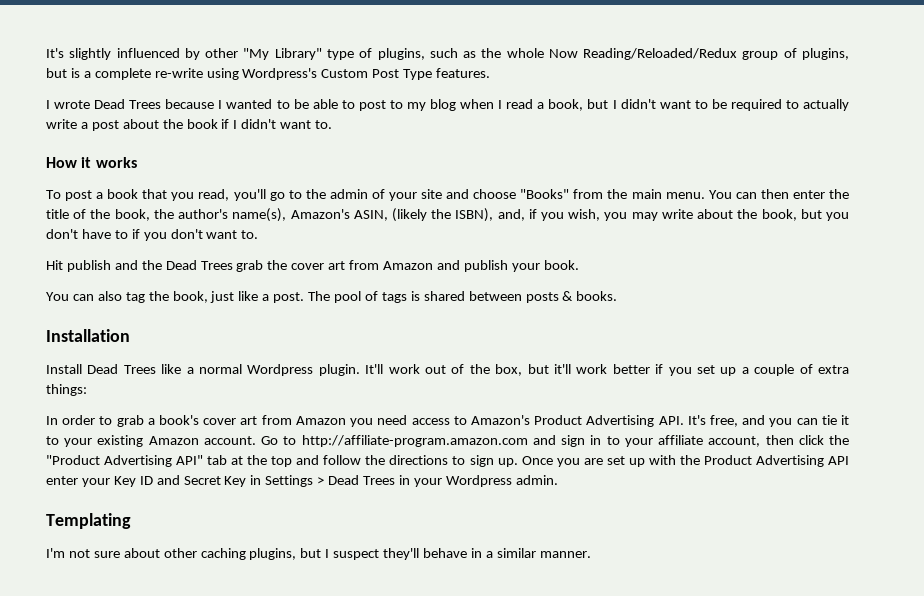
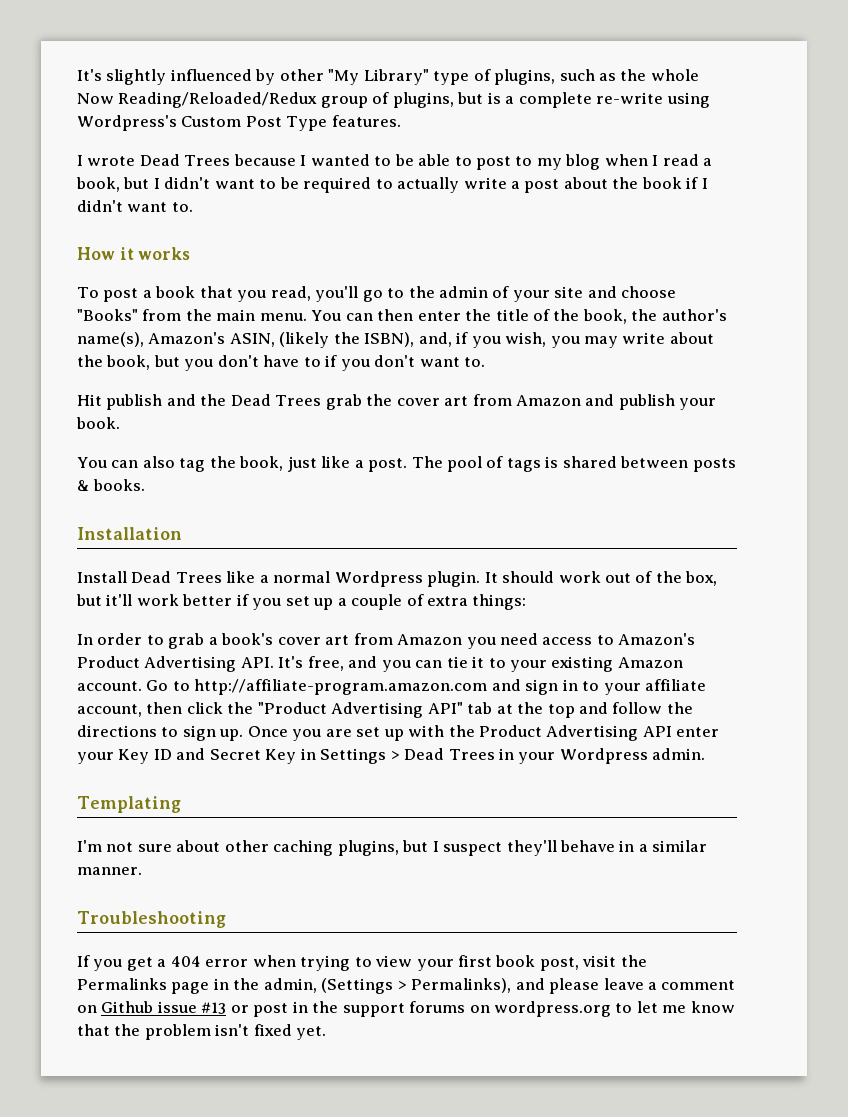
- It'll work out of the box, but it'll work better if you set up a couple of extra things:
+ It should work out of the box, but it'll work better if you set up a couple of extra things:
+ Troubleshooting
+ If you get a 404 error when trying to view your first book post, visit the Permalinks page in the admin, (Settings > Permalinks), and please leave a comment on Github issue #13 or post in the support forums on wordpress.org to let me know that the problem isn't fixed yet.

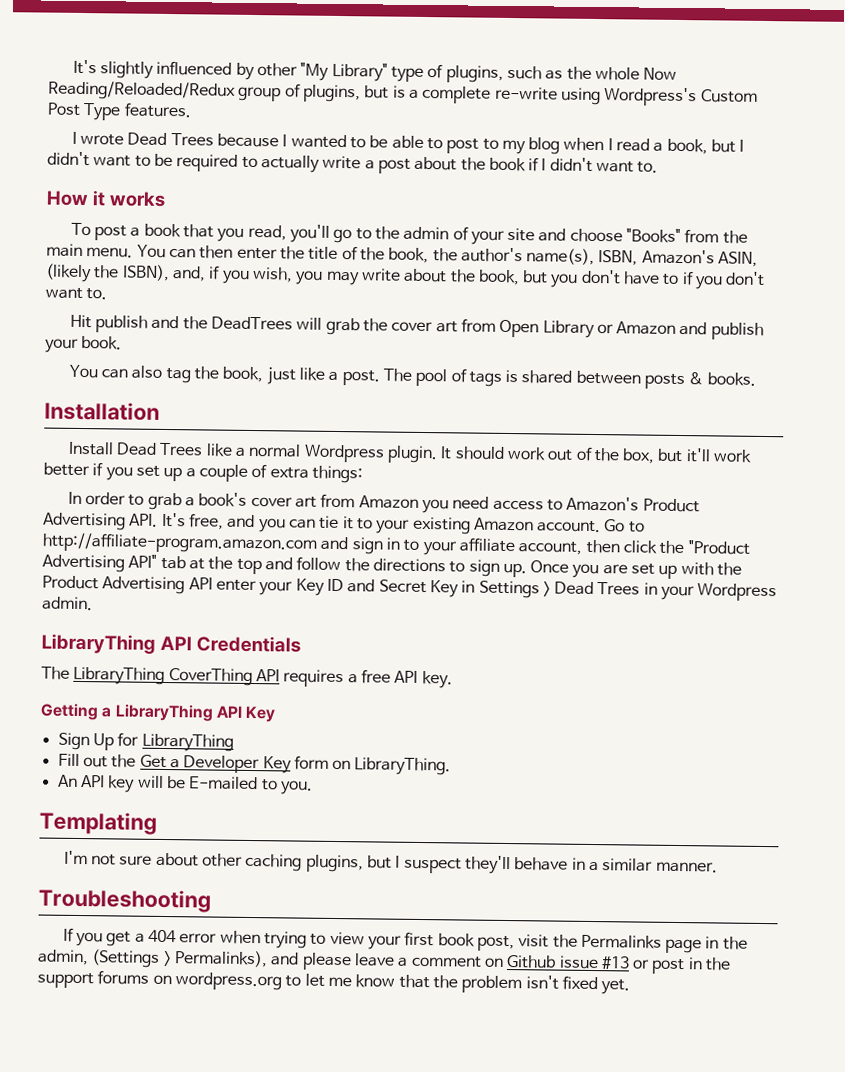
- You can then enter the title of the book, the author's name(s), Amazon's ASIN, (likely the ISBN), and, if you wish, you may write about the book, but you don't have to if you don't want to.
+ You can then enter the title of the book, the author's name(s), ISBN, Amazon's ASIN, (likely the ISBN), and, if you wish, you may write about the book, but you don't have to if you don't want to.
- Hit publish and the Dead Trees grab the cover art from Amazon and publish your book.
+ Hit publish and the DeadTrees will grab the cover art from Open Library or Amazon and publish your book.
+ LibraryThing API Credentials
+ The LibraryThing CoverThing API requires a free API key.
+ Getting a LibraryThing API Key
+ Sign Up for LibraryThing
+ Fill out the Get a Developer Key form on LibraryThing.
+ An API key will be E-mailed to you.

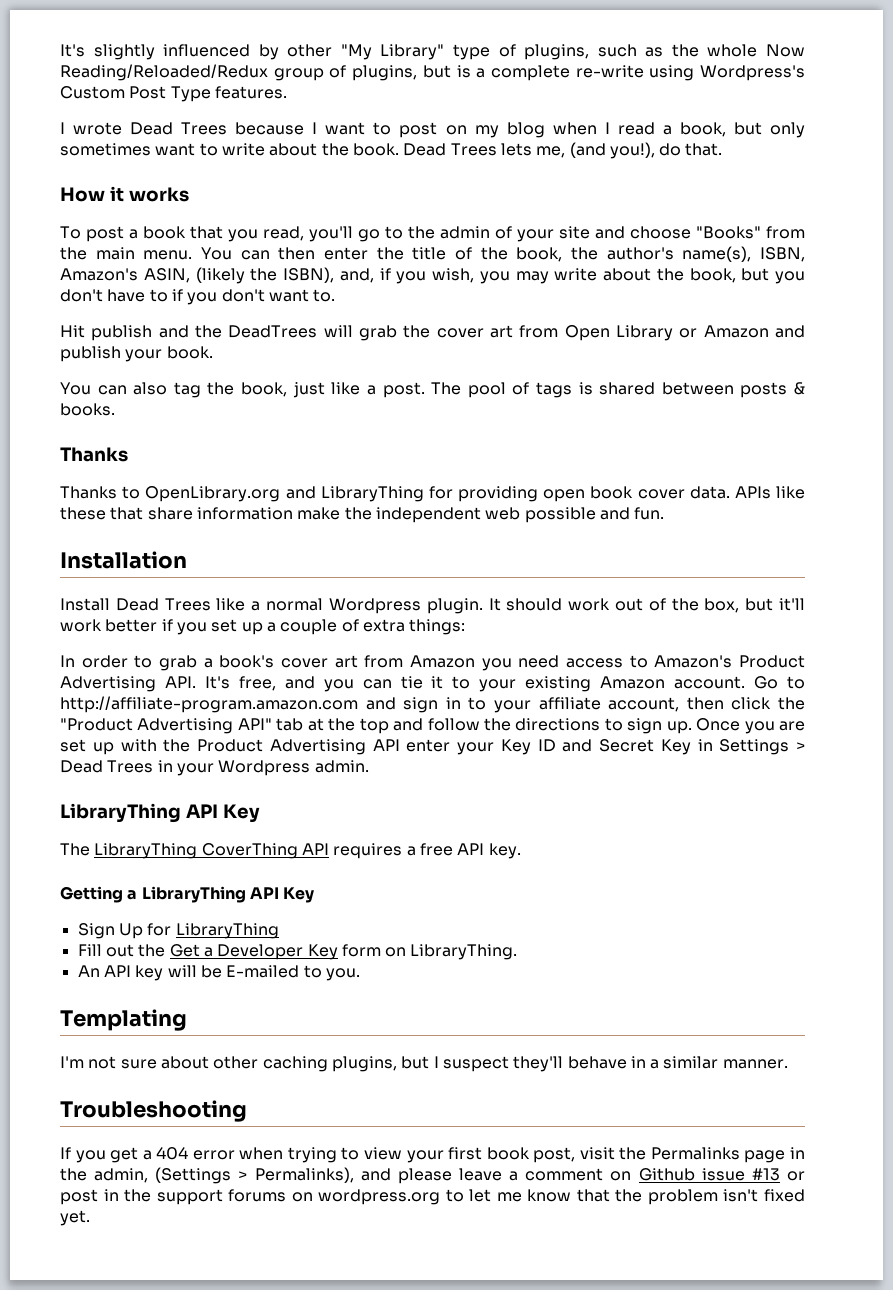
- I wrote Dead Trees because I wanted to be able to post to my blog when I read a book, but I didn't want to be required to actually write a post about the book if I didn't want to.
+ I wrote Dead Trees because I want to post on my blog when I read a book, but only sometimes want to write about the book. Dead Trees lets me, (and you!), do that.
  The pool of tags is shared between posts & books.
+ Thanks
+ Thanks to OpenLibrary.org and LibraryThing for providing open book cover data. APIs like these that share information make the independent web possible and fun.
  Once you are set up with the Product Advertising API enter your Key ID and Secret Key in Settings > Dead Trees in your Wordpress admin.
- LibraryThing API Credentials
+ LibraryThing API Key

